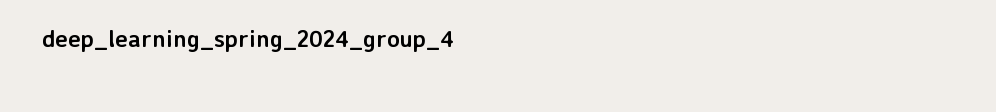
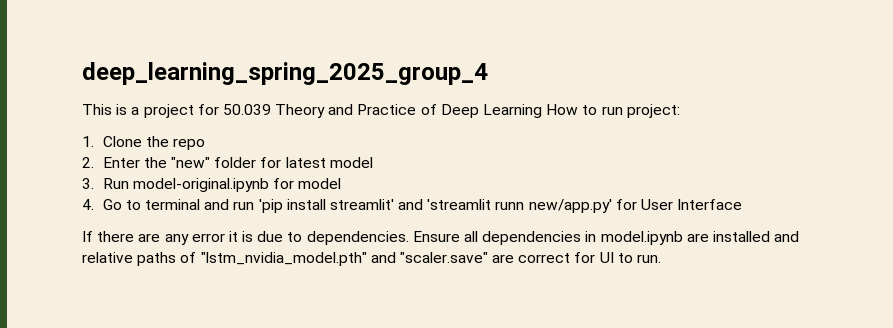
- deep_learning_spring_2024_group_4
+ deep_learning_spring_2025_group_4
+ This is a project for 50.039 Theory and Practice of Deep Learning How to run project:
+ 1. Clone the repo
+ 2. Enter the "new" folder for latest model
+ 3. Run model-original.ipynb for model
+ 4. Go to terminal and run 'pip install streamlit' and 'streamlit runn new/app.py' for User Interface
+ If there are any error it is due to dependencies. Ensure all dependencies in model.ipynb are installed and relative paths of "lstm_nvidia_model.pth" and "scaler.save" are correct for UI to run.

